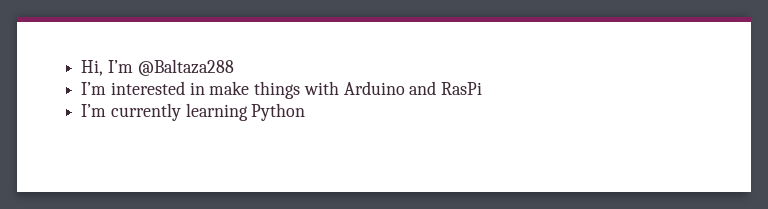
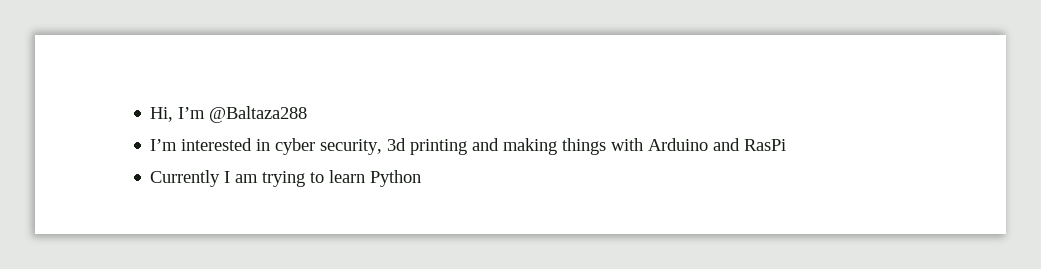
- I’m interested in make things with Arduino and RasPi
+ I’m interested in cyber security, 3d printing and making things with Arduino and RasPi
- I’m currently learning Python
+ Currently I am trying to learn Python

